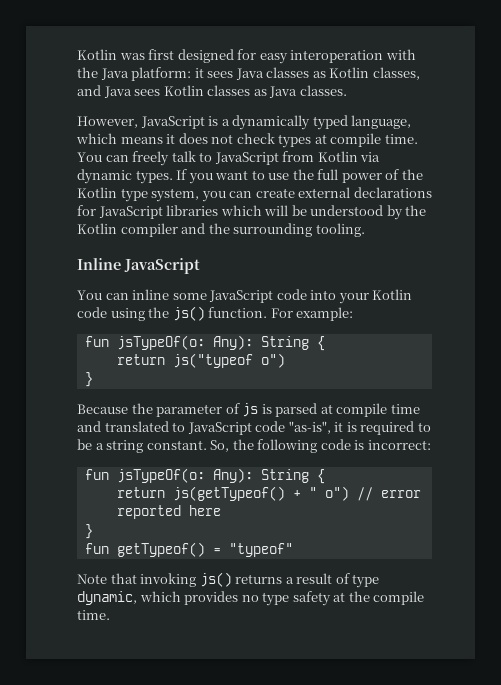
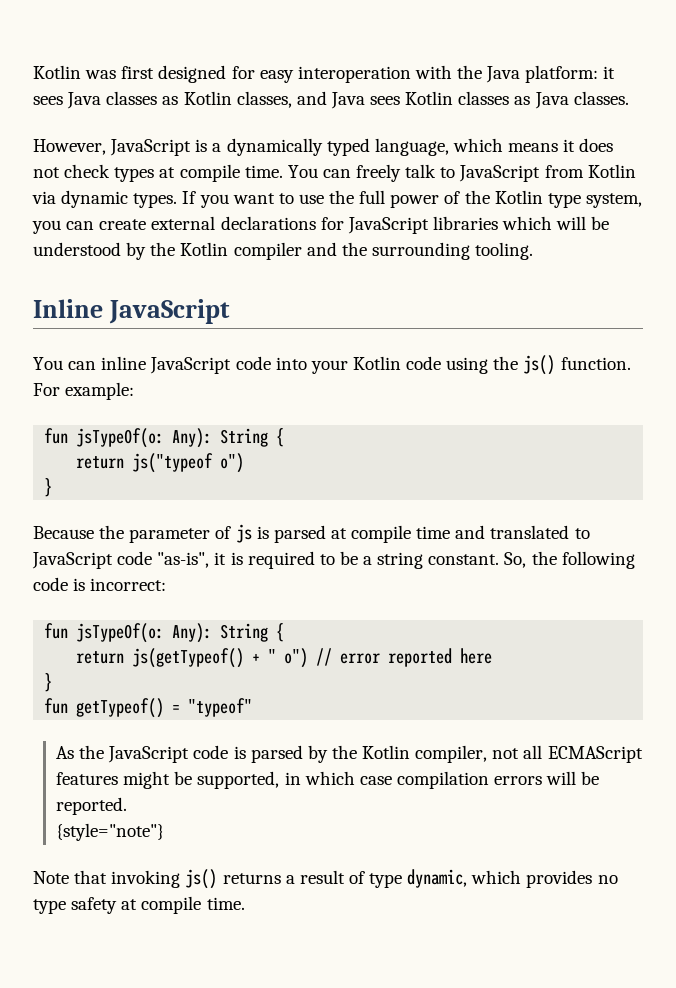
- You can inline some JavaScript code into your Kotlin code using the js() function.
+ You can inline JavaScript code into your Kotlin code using the js() function.
+ As the JavaScript code is parsed by the Kotlin compiler, not all ECMAScript features might be supported, in which case compilation errors will be reported.
+ {style="note"}
- Note that invoking js() returns a result of type dynamic, which provides no type safety at the compile time.
+ Note that invoking js() returns a result of type dynamic, which provides no type safety at compile time.

